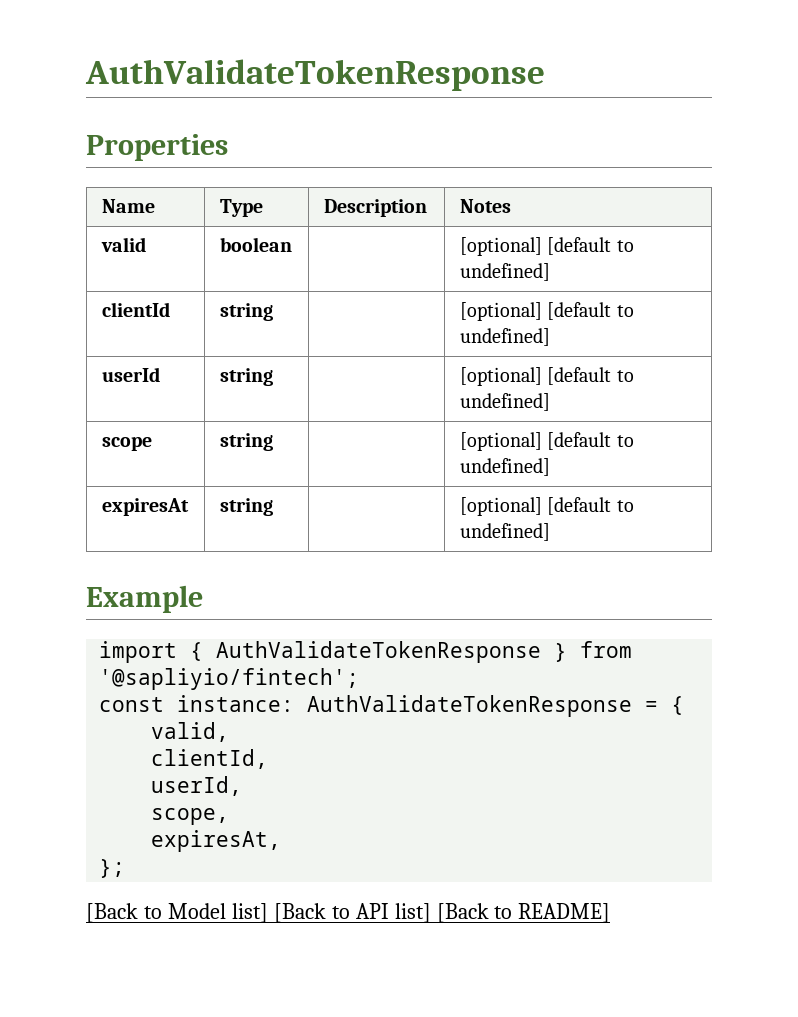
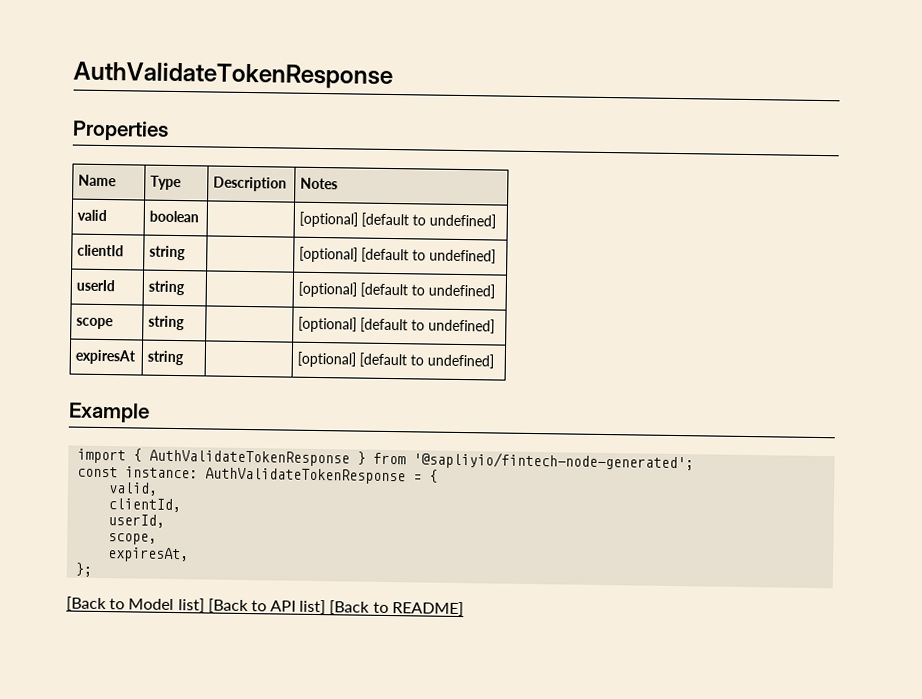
- import { AuthValidateTokenResponse } from '@sapliyio/fintech';
+ import { AuthValidateTokenResponse } from '@sapliyio/fintech-node-generated';

